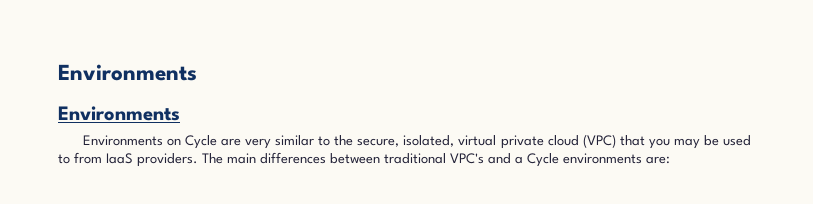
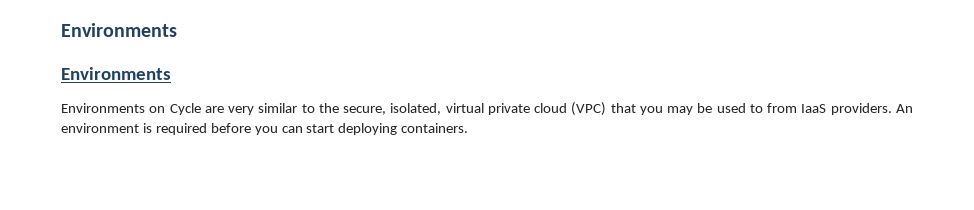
- The main differences between traditional VPC's and a Cycle environments are:
+ An environment is required before you can start deploying containers.

